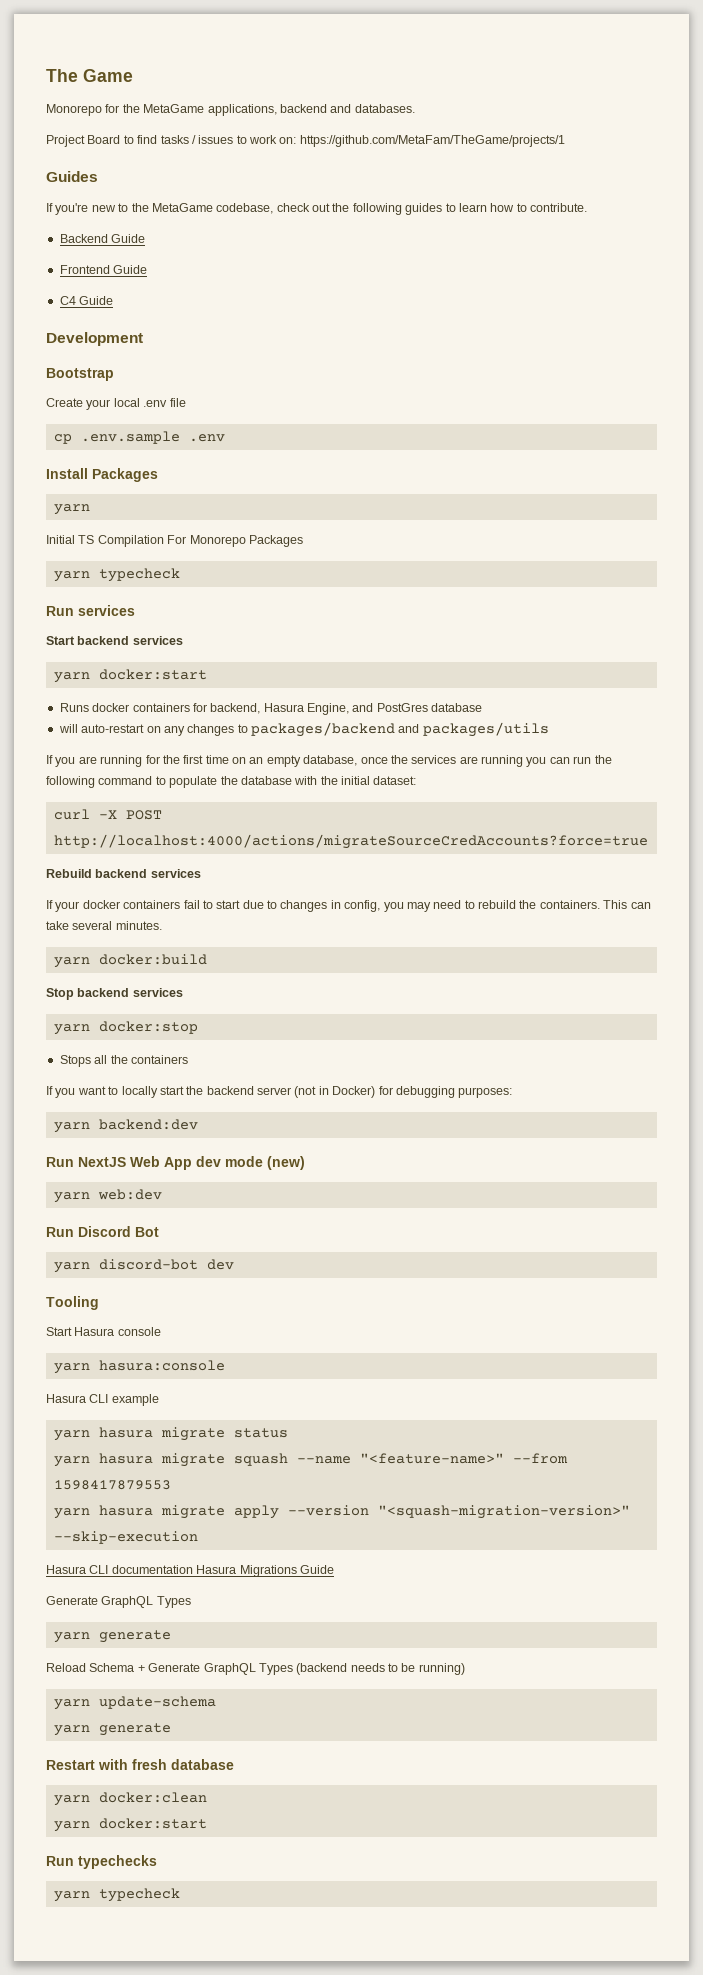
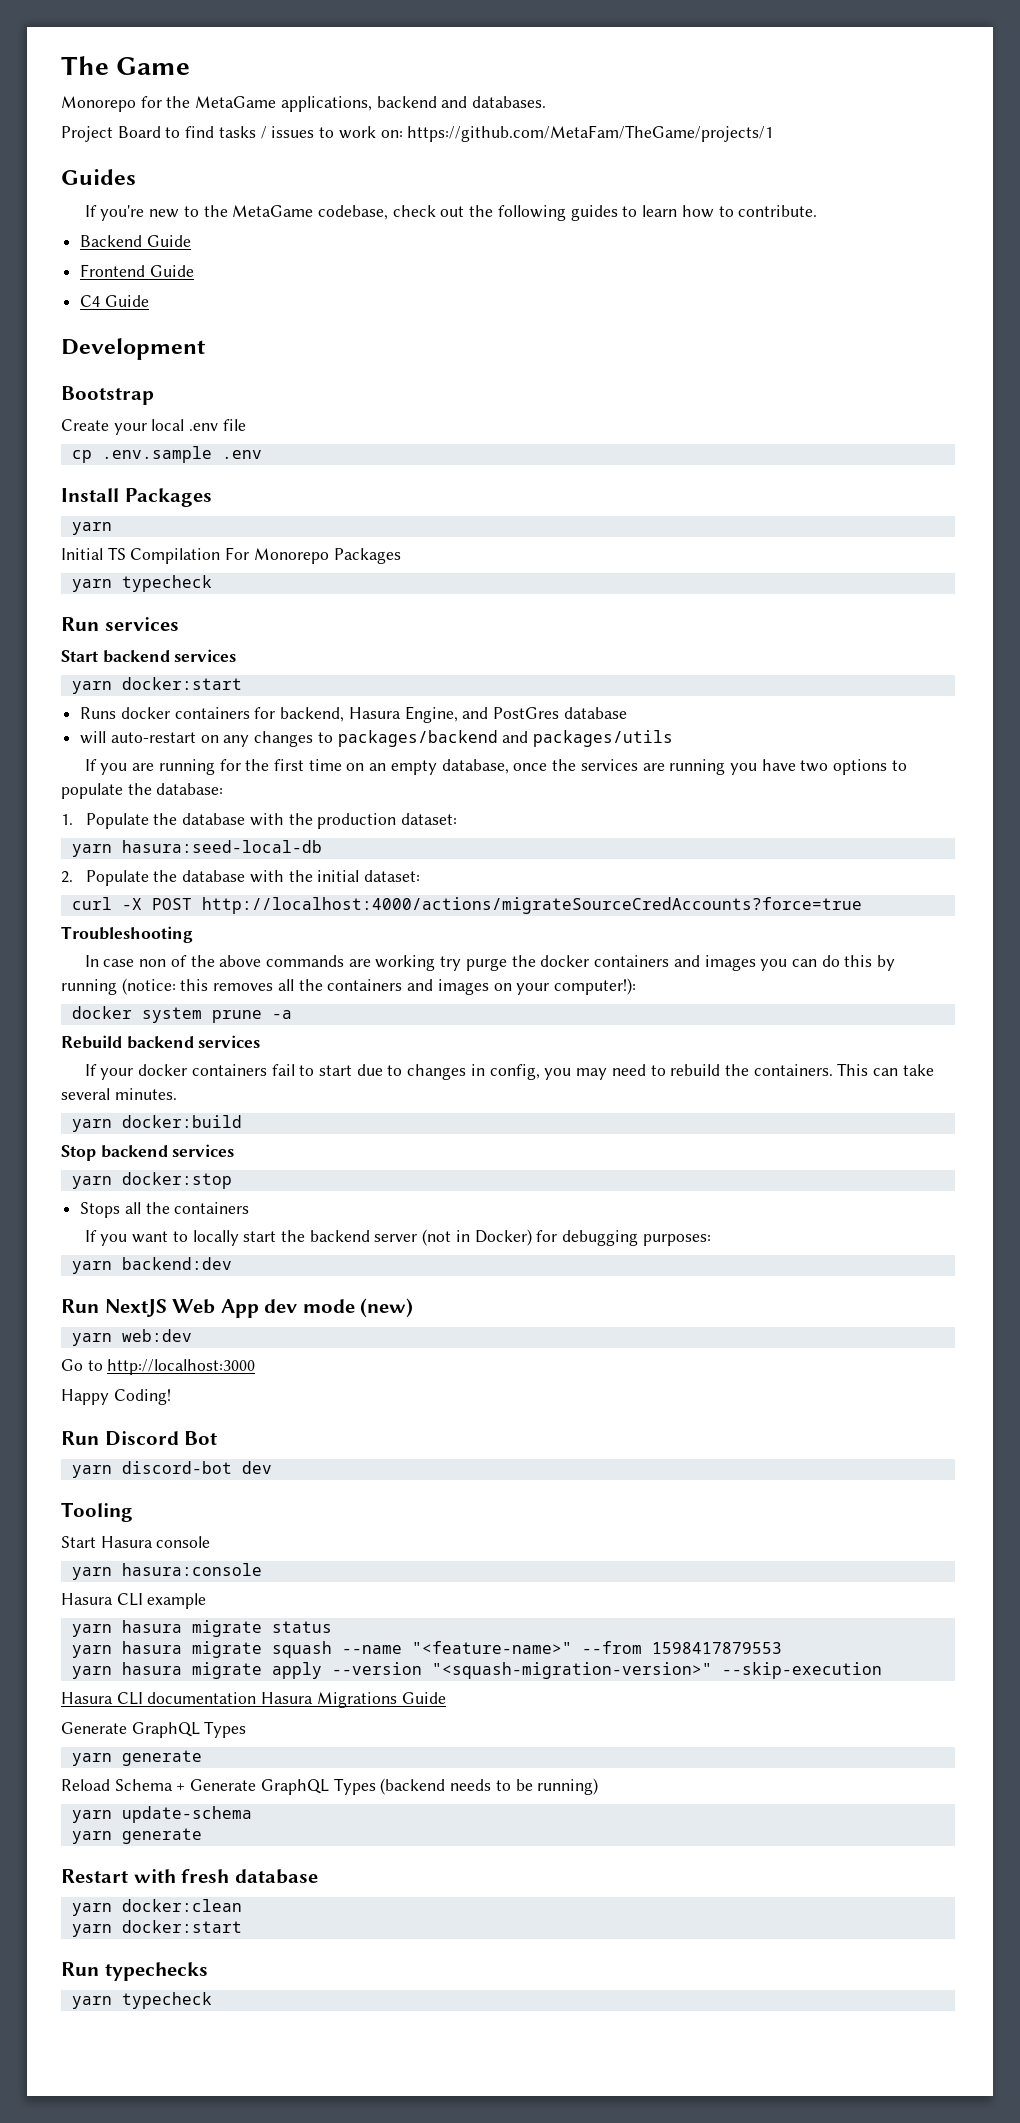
- If you are running for the first time on an empty database, once the services are running you can run the following command to populate the database with the initial dataset:
+ If you are running for the first time on an empty database, once the services are running you have two options to populate the database:
+ 1. Populate the database with the production dataset:
+ yarn hasura:seed-local-db
+ 2. Populate the database with the initial dataset:
+ Troubleshooting
+ In case non of the above commands are working try purge the docker containers and images you can do this by running (notice: this removes all the containers and images on your computer!):
+ docker system prune -a
+ Go to http://localhost:3000
+ Happy Coding!

